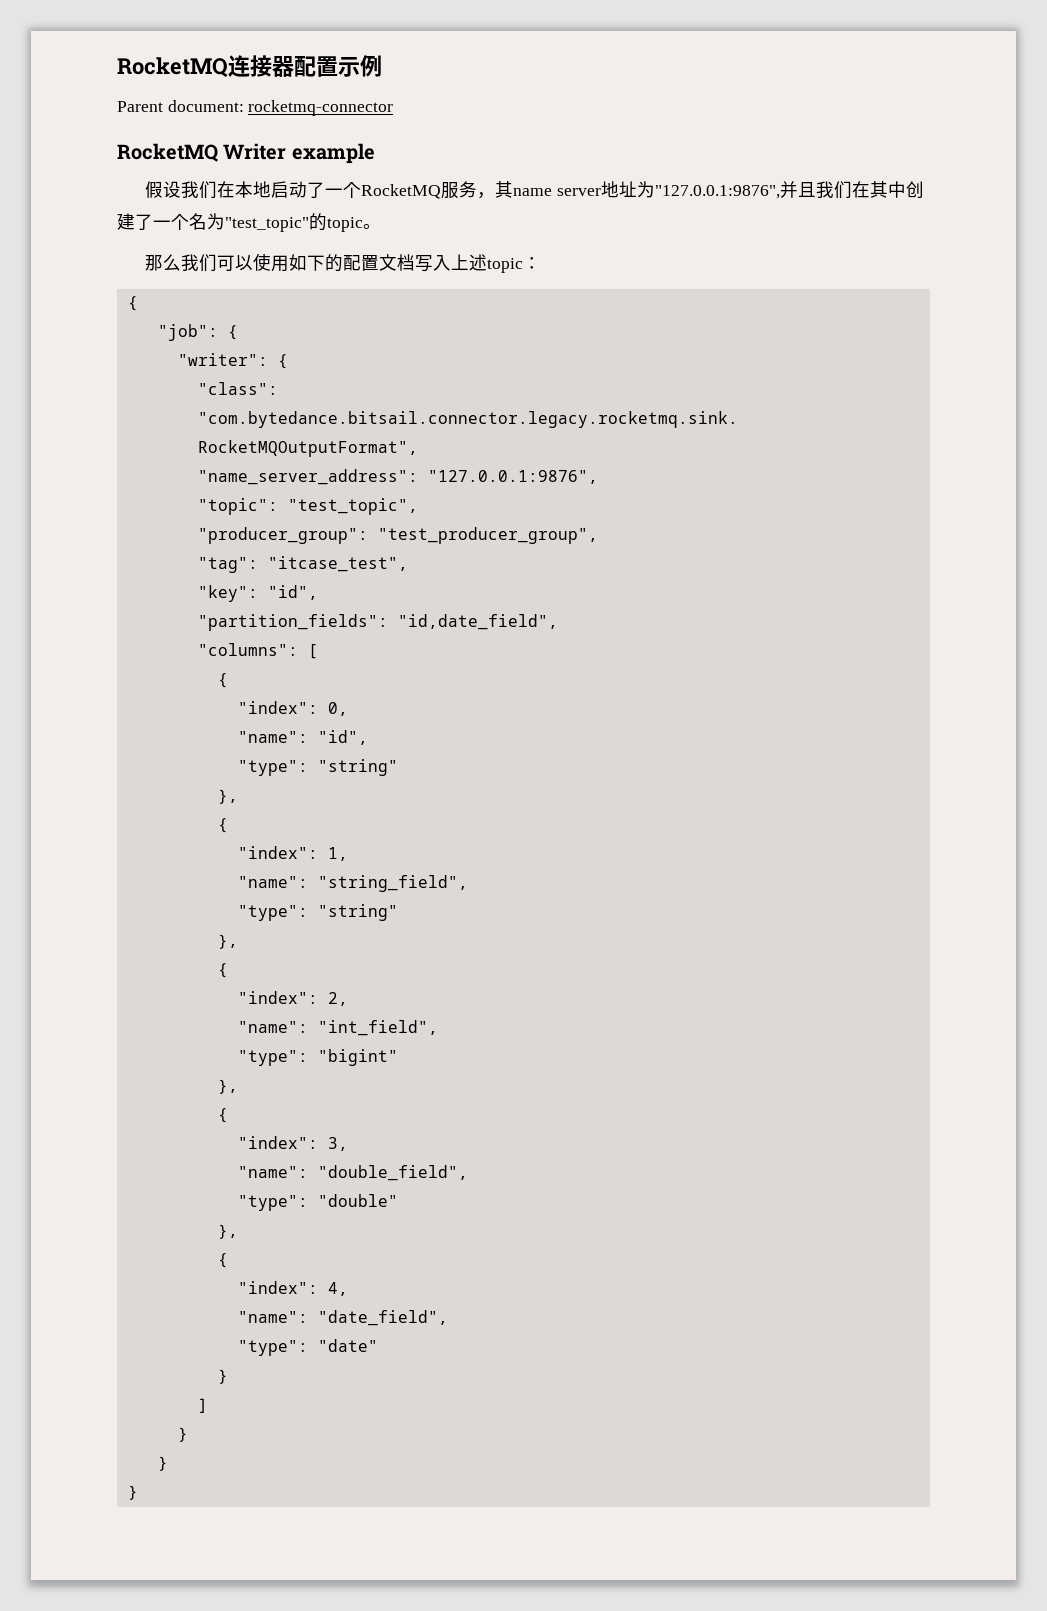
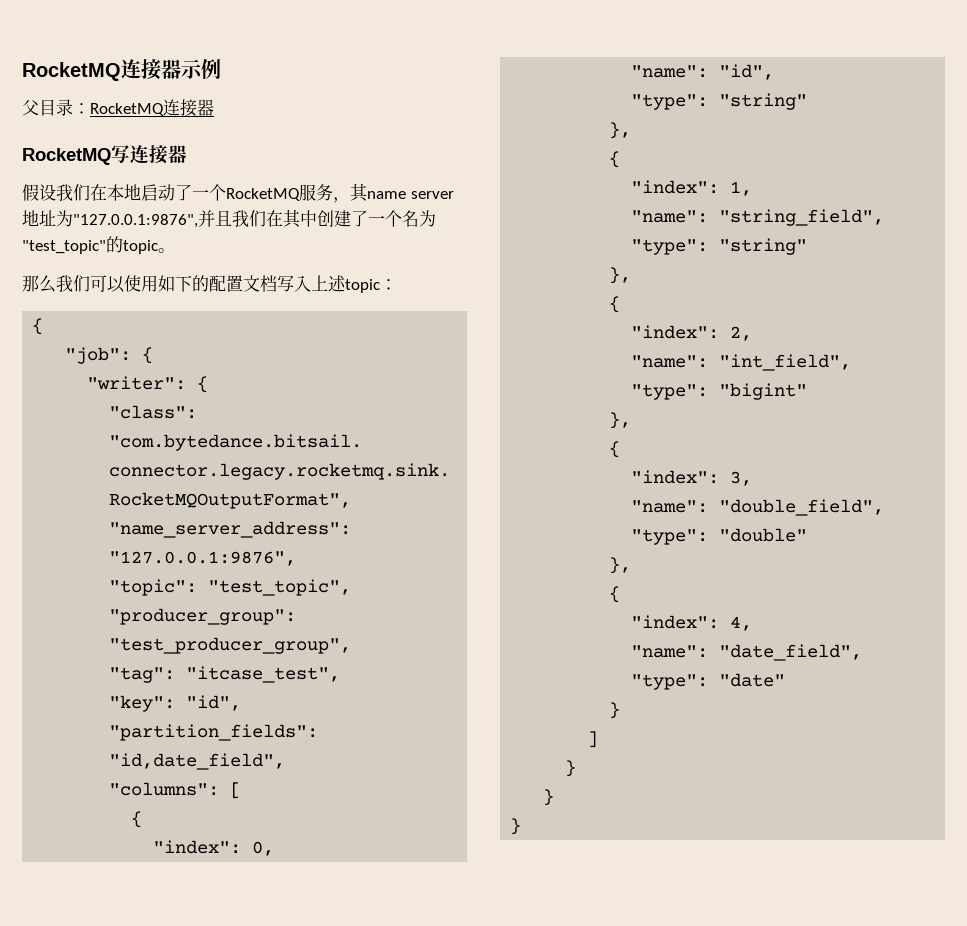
- RocketMQ连接器配置示例
+ RocketMQ连接器示例
- Parent document: rocketmq-connector
- RocketMQ Writer example
+ 父目录：RocketMQ连接器
+ RocketMQ写连接器

